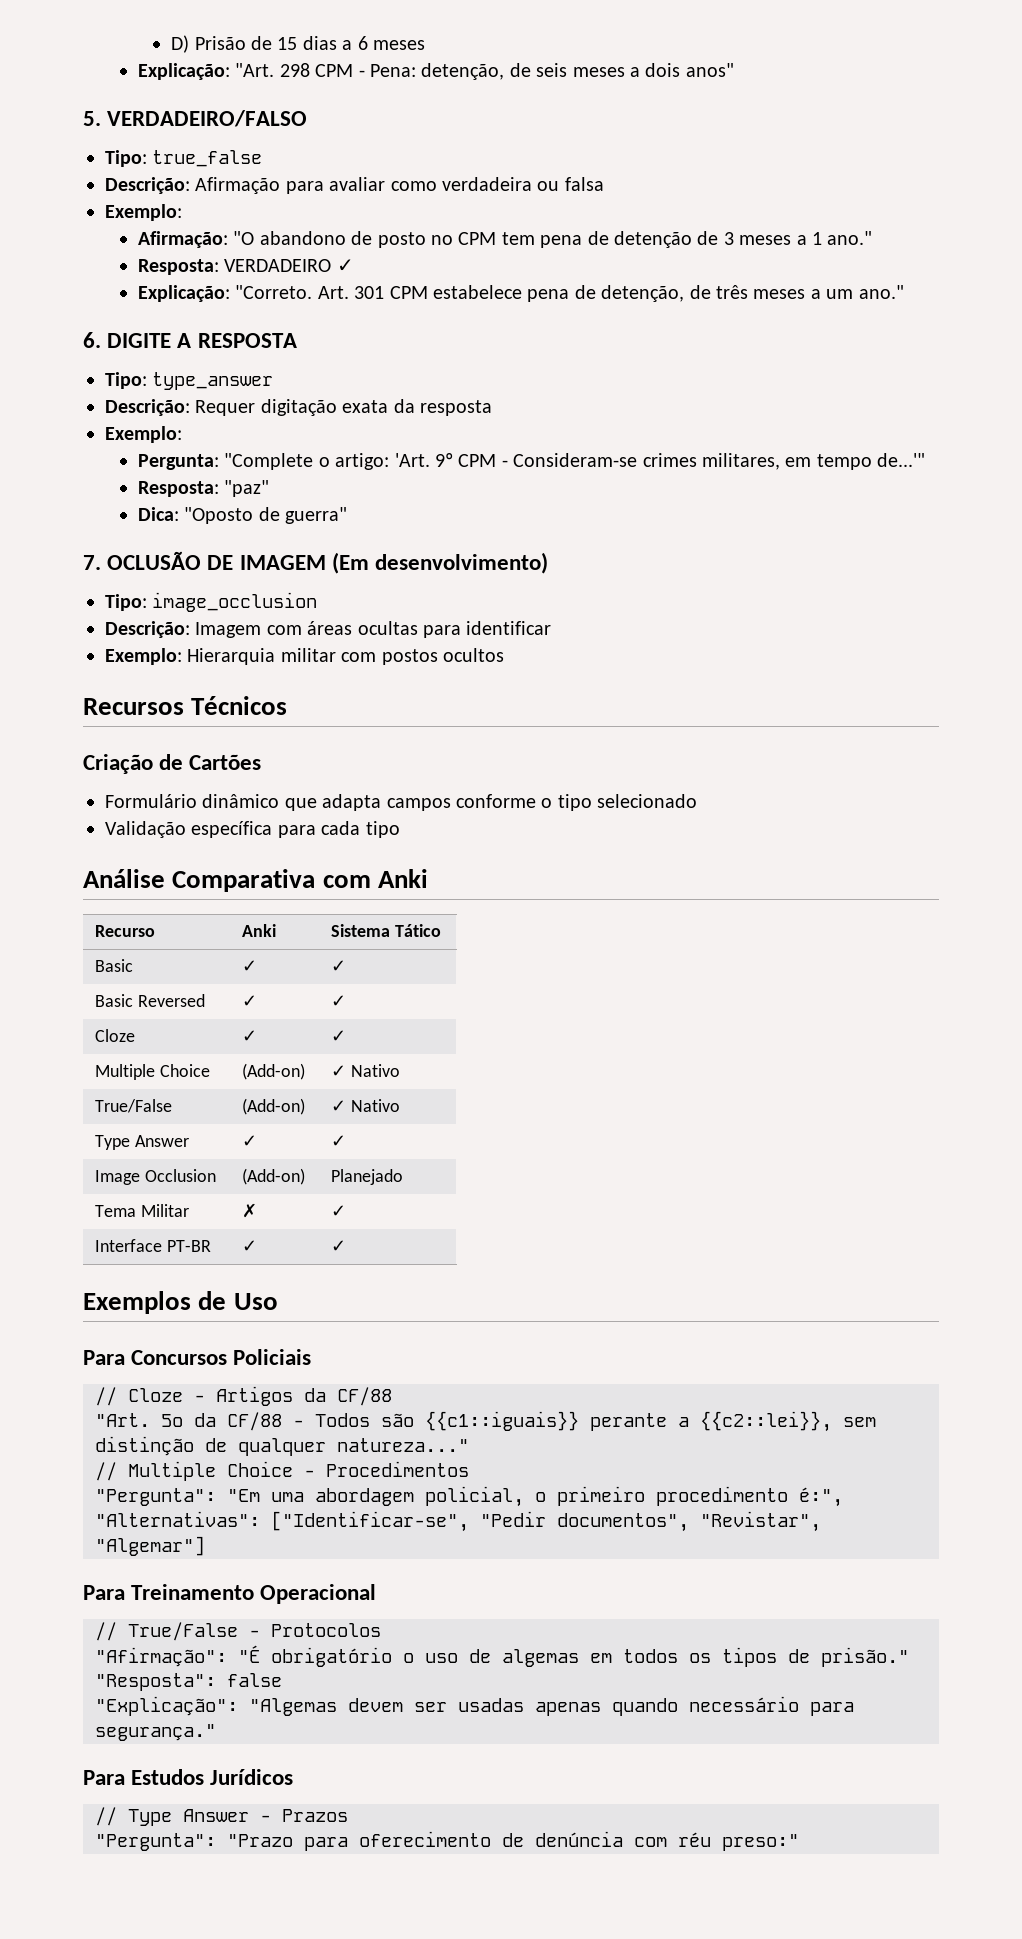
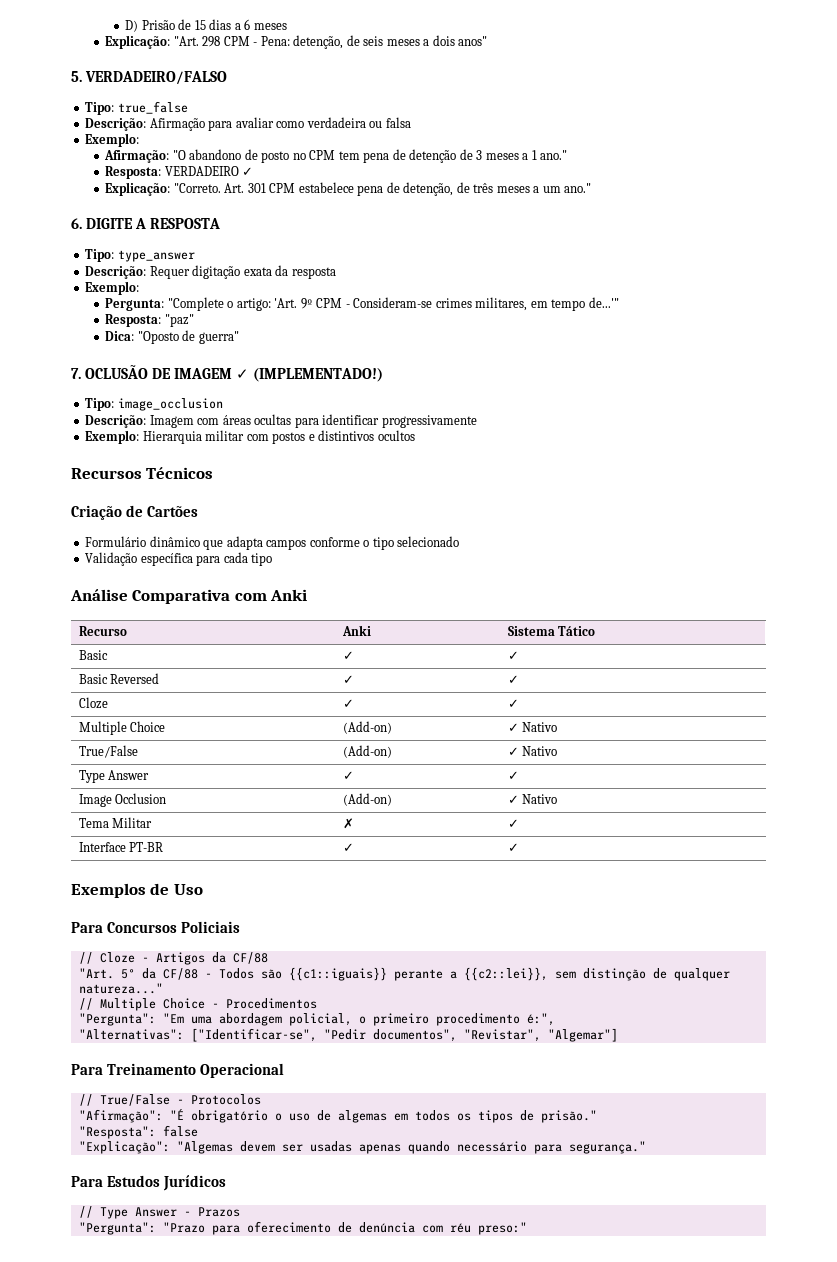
- 7. OCLUSÃO DE IMAGEM (Em desenvolvimento)
+ 7. OCLUSÃO DE IMAGEM ✓ (IMPLEMENTADO!)
- Descrição: Imagem com áreas ocultas para identificar
+ Descrição: Imagem com áreas ocultas para identificar progressivamente
- Exemplo: Hierarquia militar com postos ocultos
+ Exemplo: Hierarquia militar com postos e distintivos ocultos
- Image Occlusion | (Add-on) | Planejado
+ Image Occlusion | (Add-on) | ✓ Nativo

